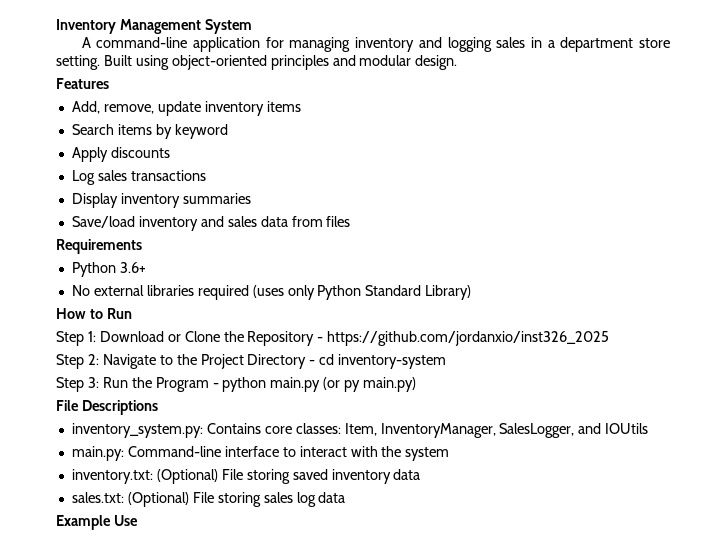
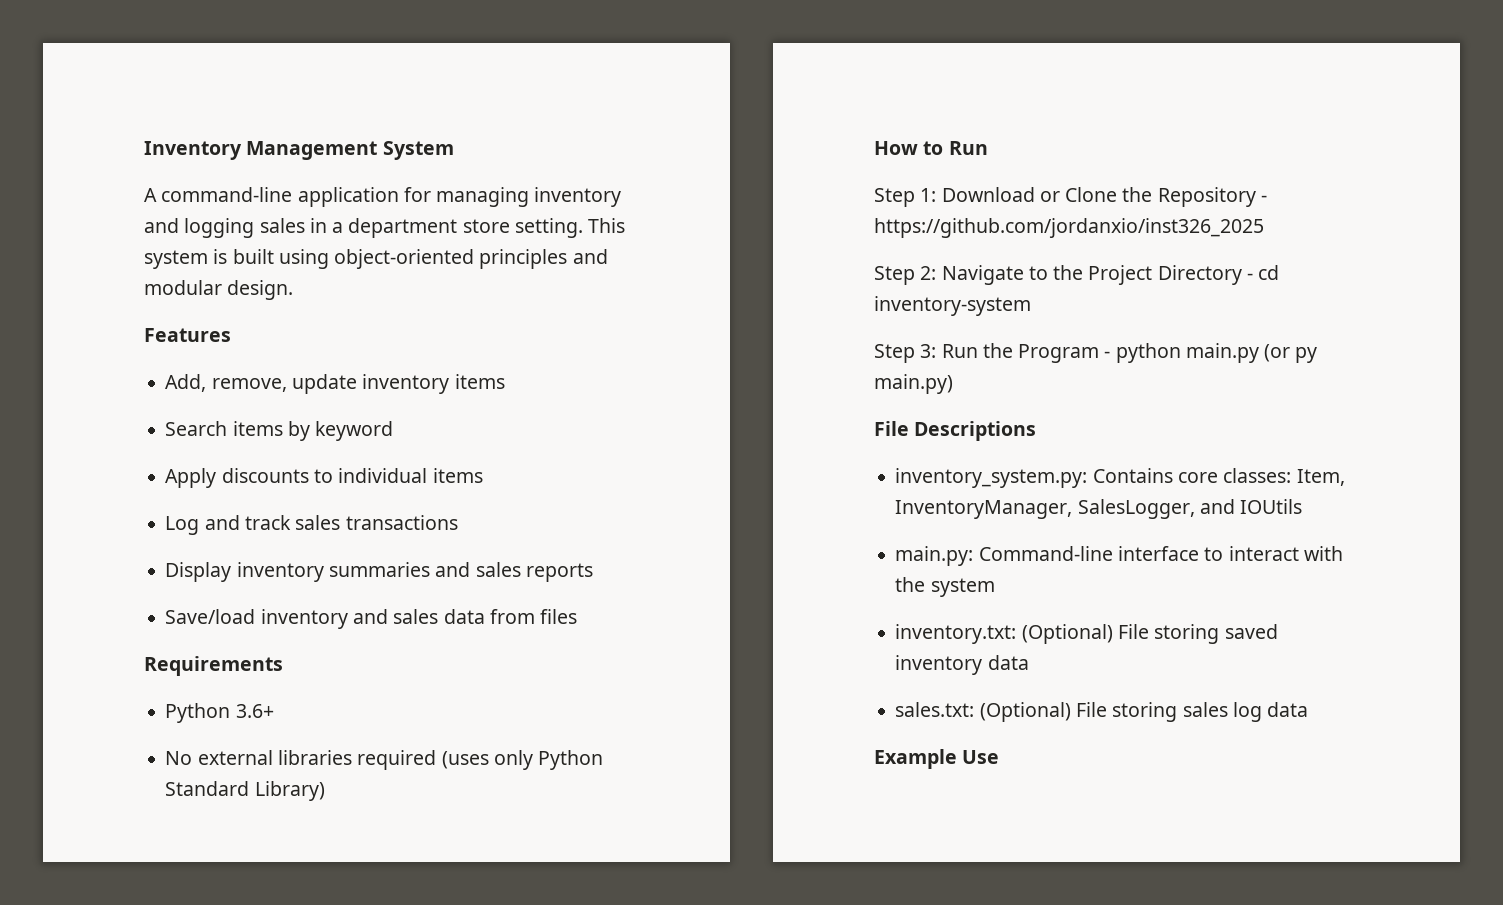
- Built using object-oriented principles and modular design.
+ This system is built using object-oriented principles and modular design.
- Apply discounts
+ Apply discounts to individual items
- Log sales transactions
+ Log and track sales transactions
- Display inventory summaries
+ Display inventory summaries and sales reports

